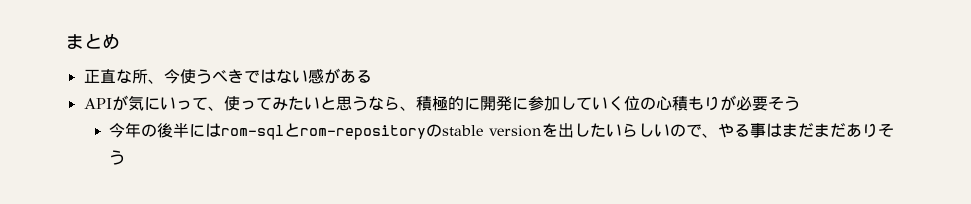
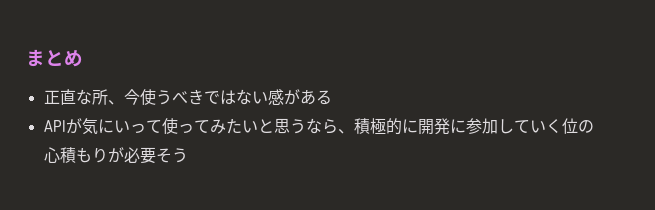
- APIが気にいって、使ってみたいと思うなら、積極的に開発に参加していく位の心積もりが必要そう
+ APIが気にいって使ってみたいと思うなら、積極的に開発に参加していく位の心積もりが必要そう
- 今年の後半にはrom-sqlとrom-repositoryのstable versionを出したいらしいので、やる事はまだまだありそう

